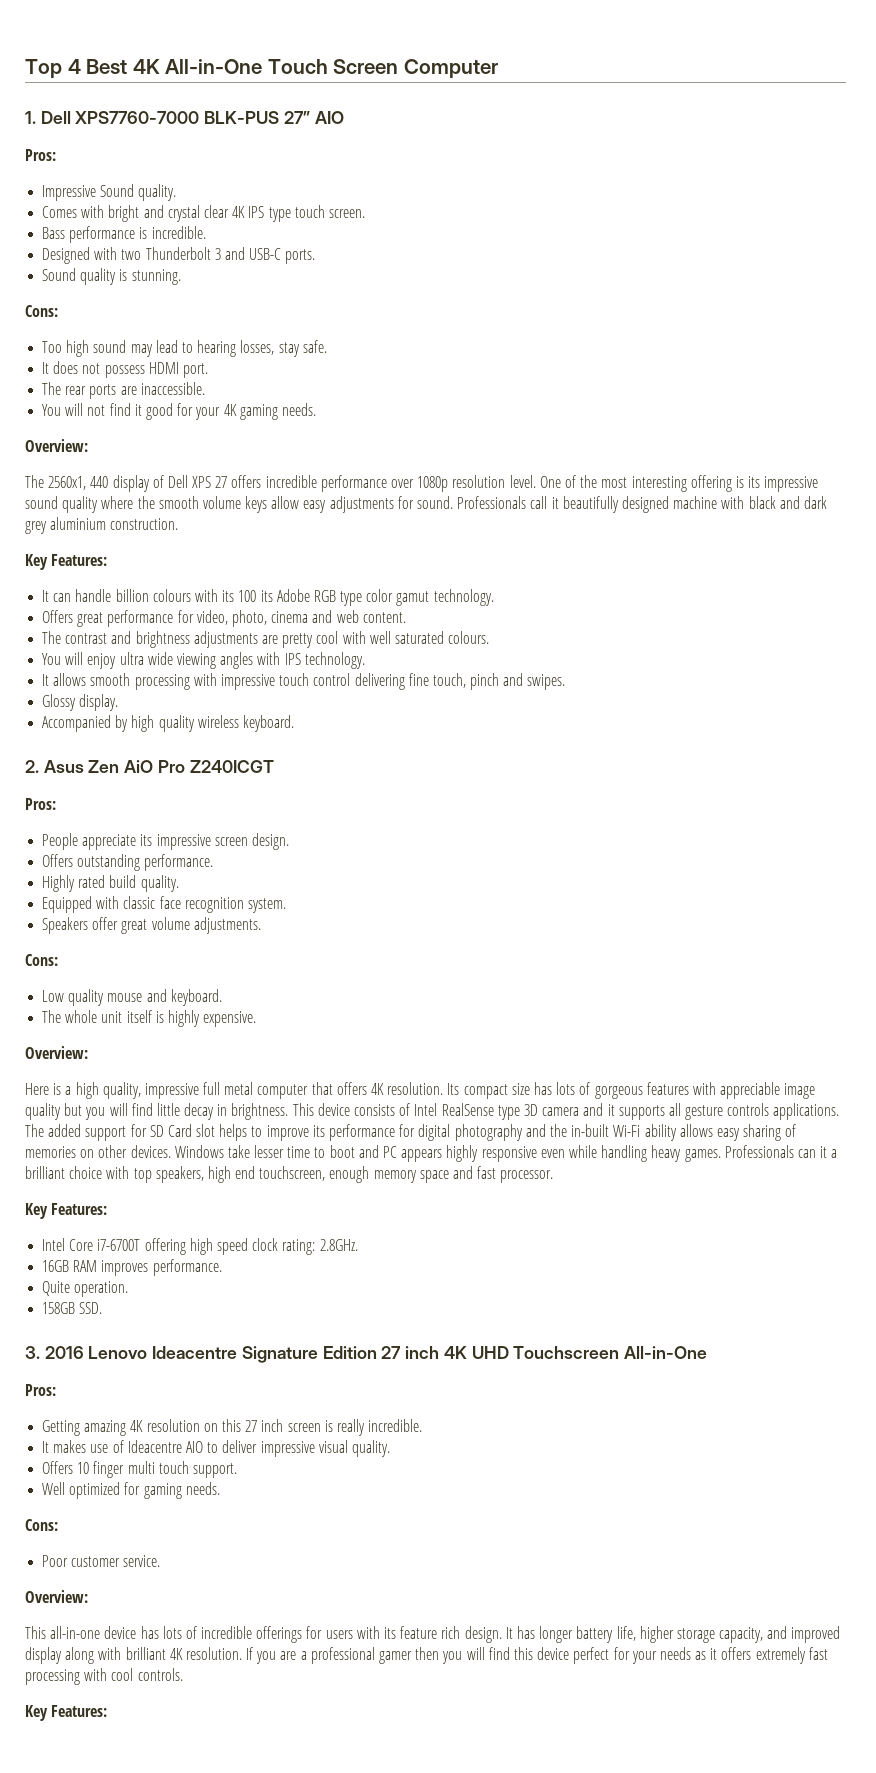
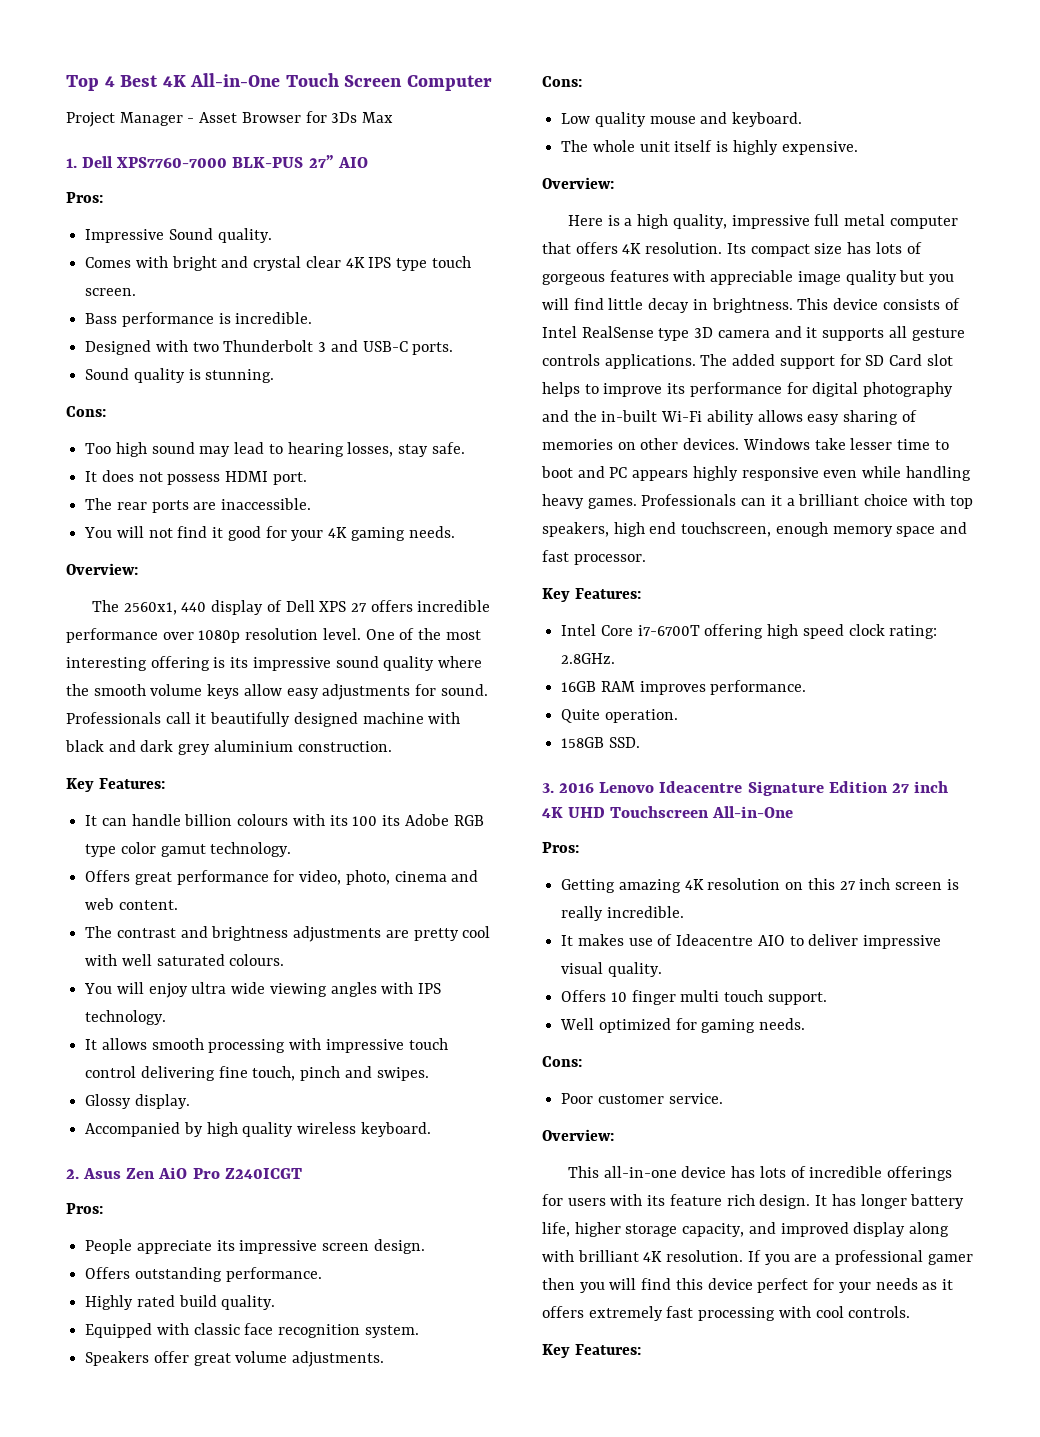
+ Project Manager - Asset Browser for 3Ds Max

